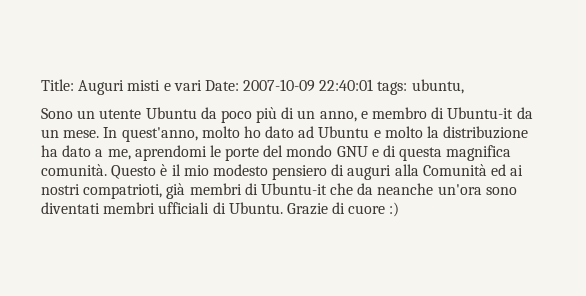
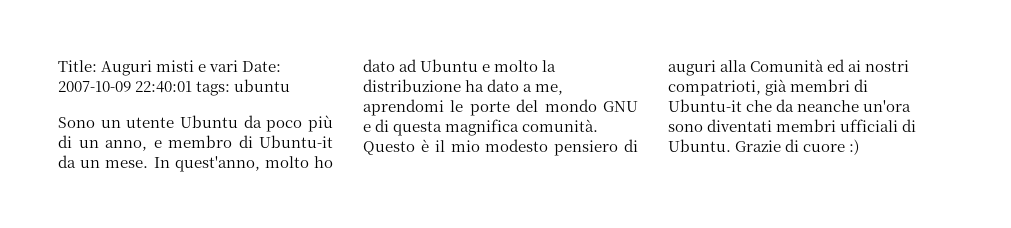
- Title: Auguri misti e vari Date: 2007-10-09 22:40:01 tags: ubuntu,
+ Title: Auguri misti e vari Date: 2007-10-09 22:40:01 tags: ubuntu

